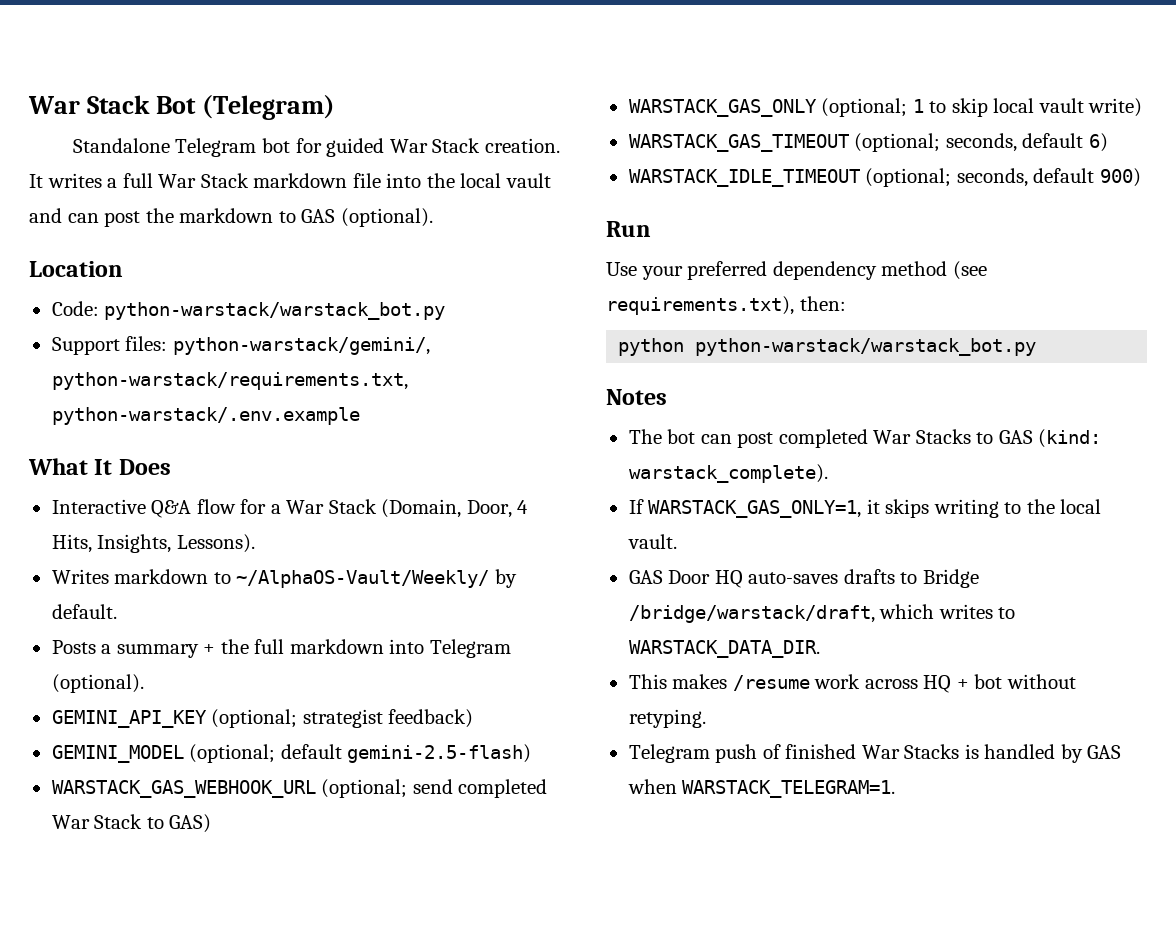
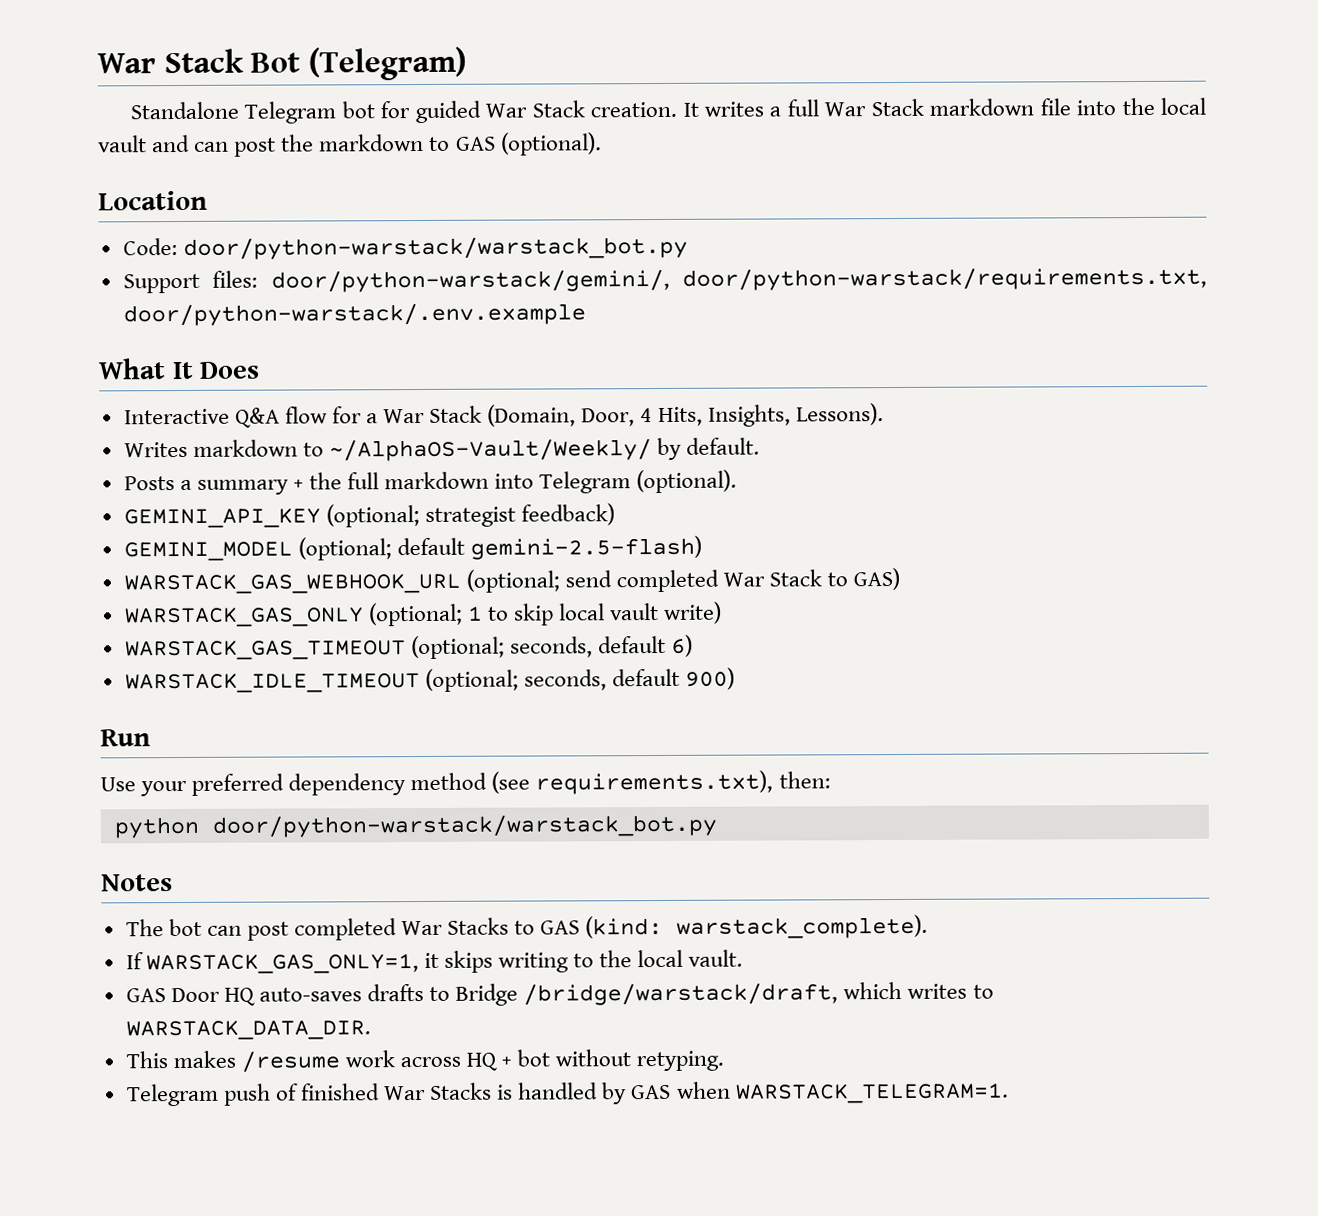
- Code: python-warstack/warstack_bot.py
+ Code: door/python-warstack/warstack_bot.py
- Support files: python-warstack/gemini/, python-warstack/requirements.txt, python-warstack/.env.example
+ Support files: door/python-warstack/gemini/, door/python-warstack/requirements.txt, door/python-warstack/.env.example
- python python-warstack/warstack_bot.py
+ python door/python-warstack/warstack_bot.py

